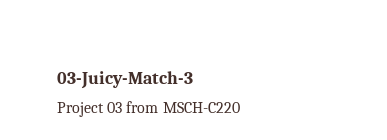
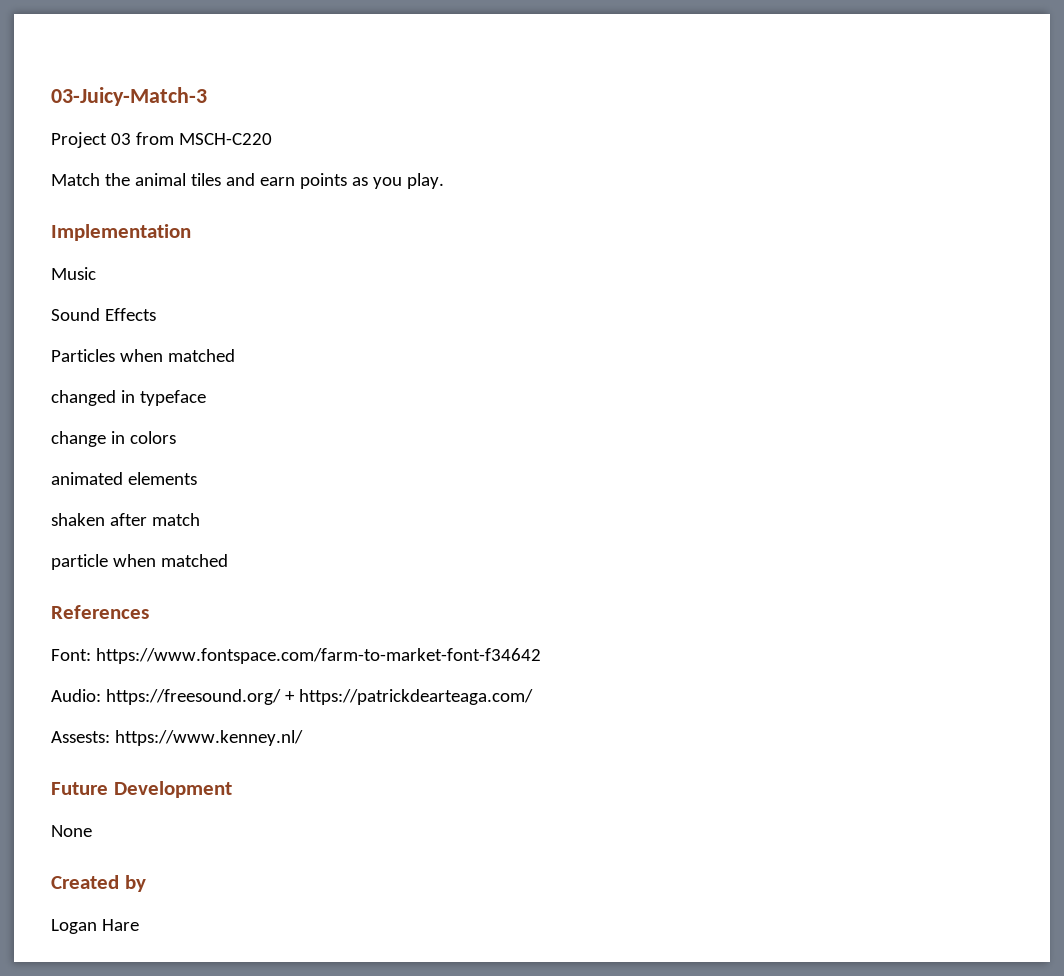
+ Match the animal tiles and earn points as you play.
+ Implementation
+ Music
+ Sound Effects
+ Particles when matched
+ changed in typeface
+ change in colors
+ animated elements
+ shaken after match
+ particle when matched
+ References
+ Font: https://www.fontspace.com/farm-to-market-font-f34642
+ Audio: https://freesound.org/ + https://patrickdearteaga.com/
+ Assests: https://www.kenney.nl/
+ Future Development
+ None
+ Created by
+ Logan Hare

